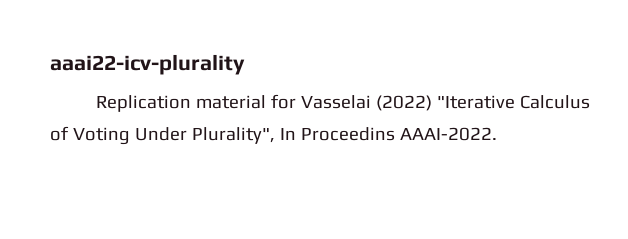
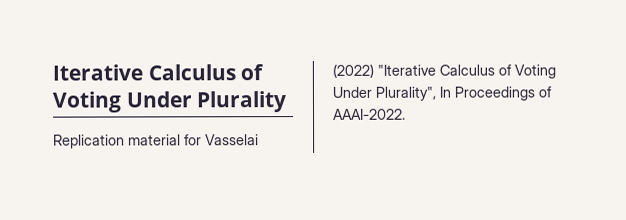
- aaai22-icv-plurality
+ Iterative Calculus of Voting Under Plurality
- Replication material for Vasselai (2022) "Iterative Calculus of Voting Under Plurality", In Proceedins AAAI-2022.
+ Replication material for Vasselai (2022) "Iterative Calculus of Voting Under Plurality", In Proceedings of AAAI-2022.

